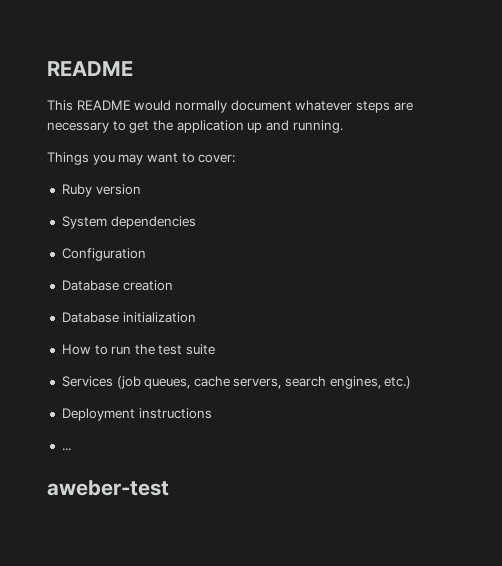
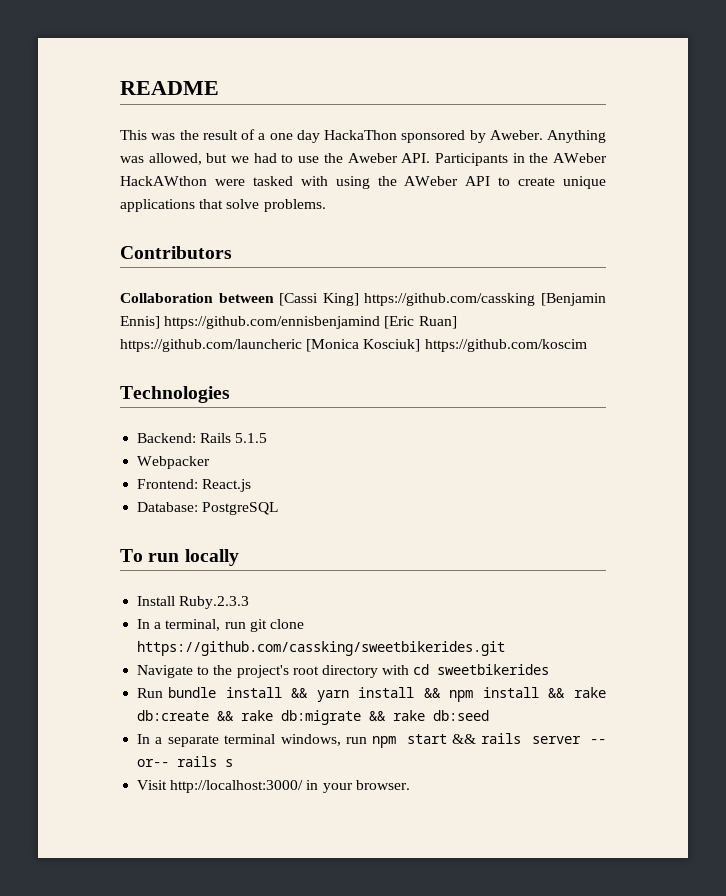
- This README would normally document whatever steps are necessary to get the application up and running.
- Things you may want to cover:
- Ruby version
- System dependencies
- Configuration
- Database creation
- Database initialization
- How to run the test suite
- Services (job queues, cache servers, search engines, etc.)
- Deployment instructions
- ...
- aweber-test
+ This was the result of a one day HackaThon sponsored by Aweber. Anything was allowed, but we had to use the Aweber API. Participants in the AWeber HackAWthon were tasked with using the AWeber API to create unique applications that solve problems.
+ Contributors
+ Collaboration between [Cassi King] https://github.com/cassking [Benjamin Ennis] https://github.com/ennisbenjamind [Eric Ruan] https://github.com/launcheric [Monica Kosciuk] https://github.com/koscim
+ Technologies
+ Backend: Rails 5.1.5
+ Webpacker
+ Frontend: React.js
+ Database: PostgreSQL
+ To run locally
+ Install Ruby.2.3.3
+ In a terminal, run git clone https://github.com/cassking/sweetbikerides.git
+ Navigate to the project's root directory with cd sweetbikerides
+ Run bundle install && yarn install && npm install && rake db:create && rake db:migrate && rake db:seed
+ In a separate terminal windows, run npm start && rails server -- or-- rails s
+ Visit http://localhost:3000/ in your browser.

